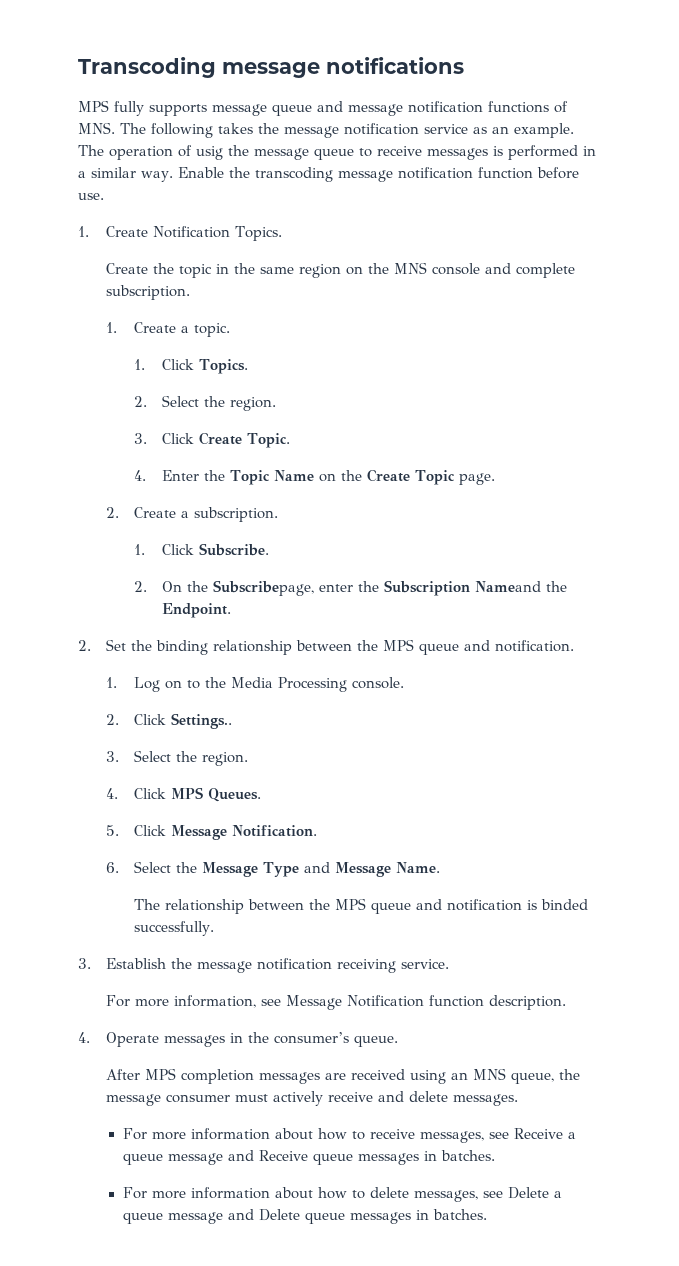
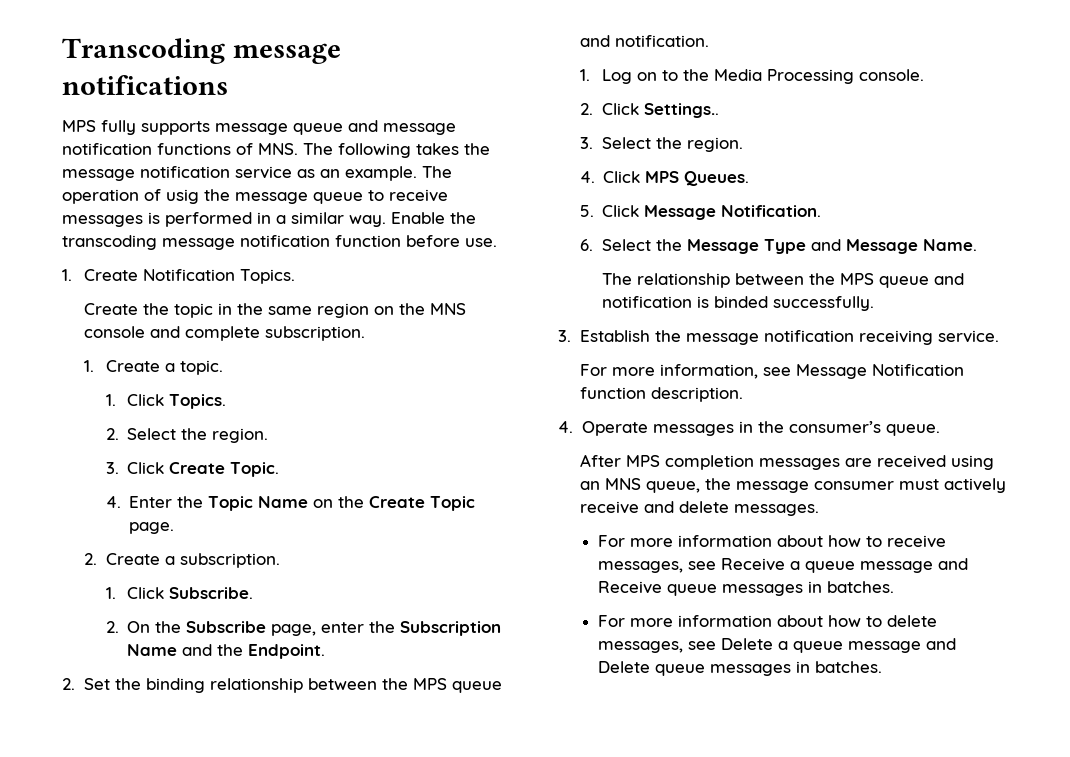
- 2. On the Subscribepage, enter the Subscription Nameand the Endpoint.
+ 2. On the Subscribe page, enter the Subscription Name and the Endpoint.

